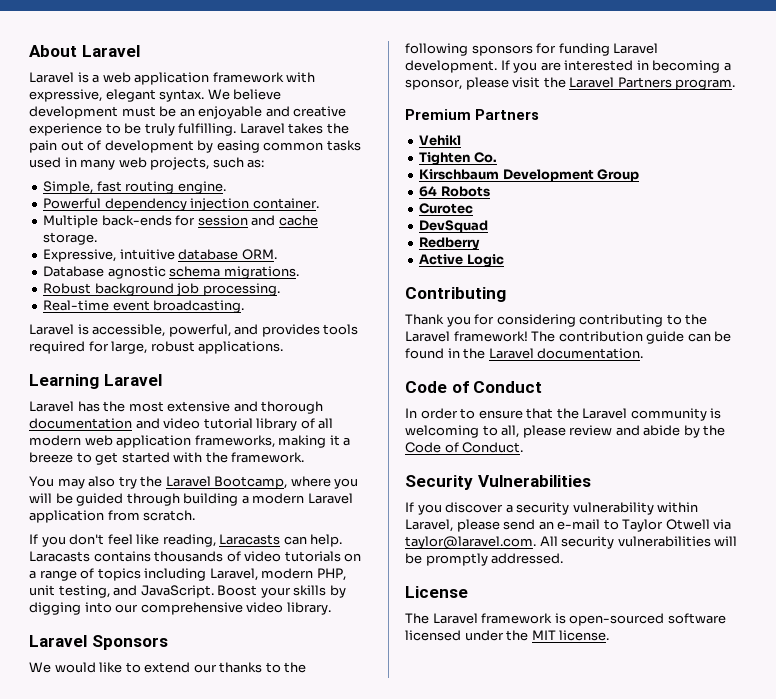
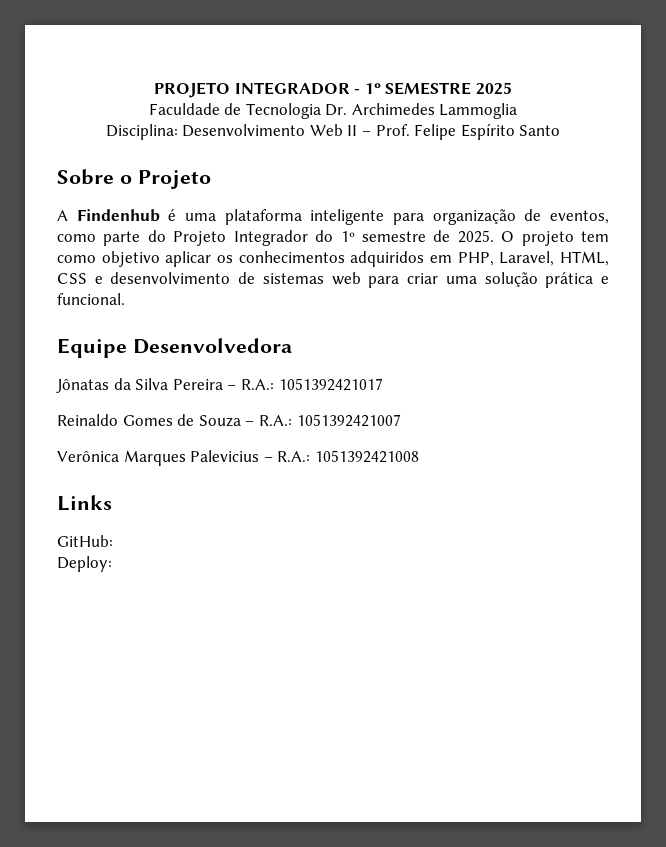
- About Laravel
- Laravel is a web application framework with expressive, elegant syntax. We believe development must be an enjoyable and creative experience to be truly fulfilling. Laravel takes the pain out of development by easing common tasks used in many web projects, such as:
- Simple, fast routing engine.
- Powerful dependency injection container.
- Multiple back-ends for session and cache storage.
- Expressive, intuitive database ORM.
- Database agnostic schema migrations.
- Robust background job processing.
- Real-time event broadcasting.
- Laravel is accessible, powerful, and provides tools required for large, robust applications.
- Learning Laravel
- Laravel has the most extensive and thorough documentation and video tutorial library of all modern web application frameworks, making it a breeze to get started with the framework.
- You may also try the Laravel Bootcamp, where you will be guided through building a modern Laravel application from scratch.
- If you don't feel like reading, Laracasts can help. Laracasts contains thousands of video tutorials on a range of topics including Laravel, modern PHP, unit testing, and JavaScript. Boost your skills by digging into our comprehensive video library.
- Laravel Sponsors
- We would like to extend our thanks to the following sponsors for funding Laravel development. If you are interested in becoming a sponsor, please visit the Laravel Partners program.
- Premium Partners
- Vehikl
- Tighten Co.
- Kirschbaum Development Group
- 64 Robots
- Curotec
- DevSquad
- Redberry
- Active Logic
- Contributing
- Thank you for considering contributing to the Laravel framework! The contribution guide can be found in the Laravel documentation.
- Code of Conduct
- In order to ensure that the Laravel community is welcoming to all, please review and abide by the Code of Conduct.
- Security Vulnerabilities
- If you discover a security vulnerability within Laravel, please send an e-mail to Taylor Otwell via taylor@laravel.com. All security vulnerabilities will be promptly addressed.
- License
- The Laravel framework is open-sourced software licensed under the MIT license.
+ PROJETO INTEGRADOR - 1º SEMESTRE 2025
+ Faculdade de Tecnologia Dr. Archimedes Lammoglia
+ Disciplina: Desenvolvimento Web II – Prof. Felipe Espírito Santo
+ Sobre o Projeto
+ A Findenhub é uma plataforma inteligente para organização de eventos, como parte do Projeto Integrador do 1º semestre de 2025. O projeto tem como objetivo aplicar os conhecimentos adquiridos em PHP, Laravel, HTML, CSS e desenvolvimento de sistemas web para criar uma solução prática e funcional.
+ Equipe Desenvolvedora
+ Jônatas da Silva Pereira – R.A.: 1051392421017
+ Reinaldo Gomes de Souza – R.A.: 1051392421007
+ Verônica Marques Palevicius – R.A.: 1051392421008
+ Links
+ GitHub:
+ Deploy:

